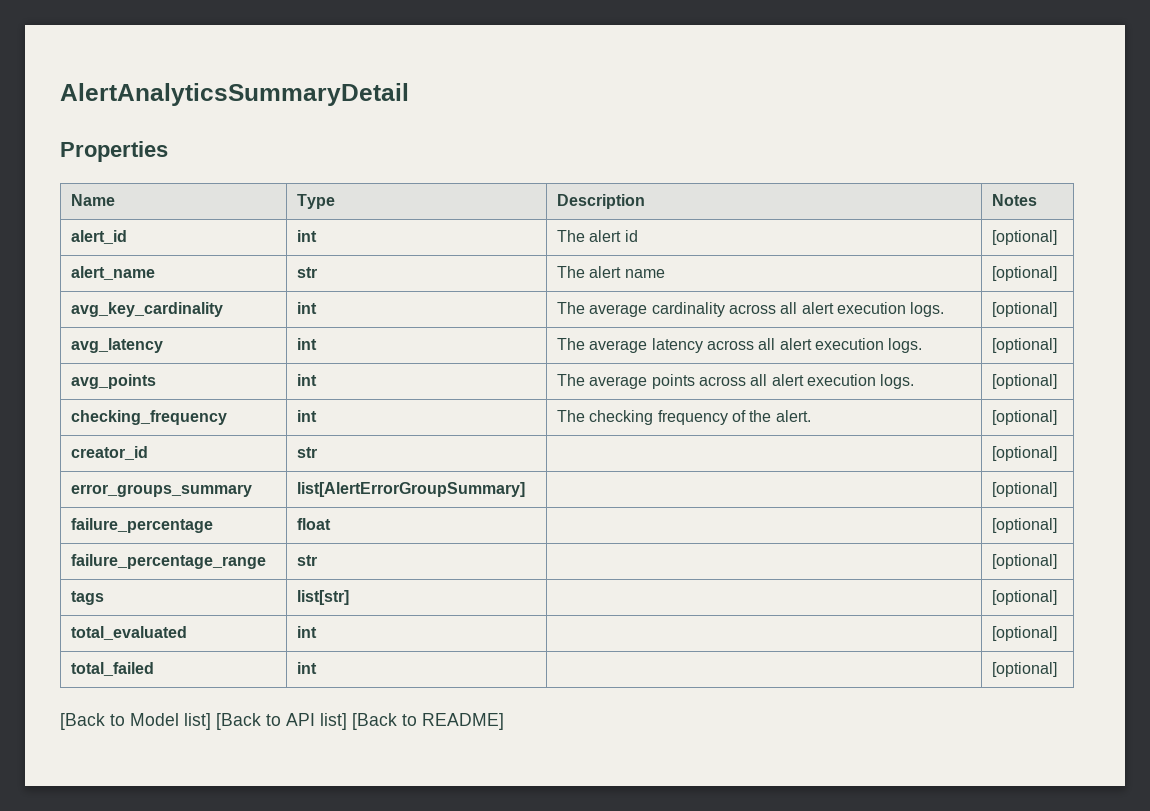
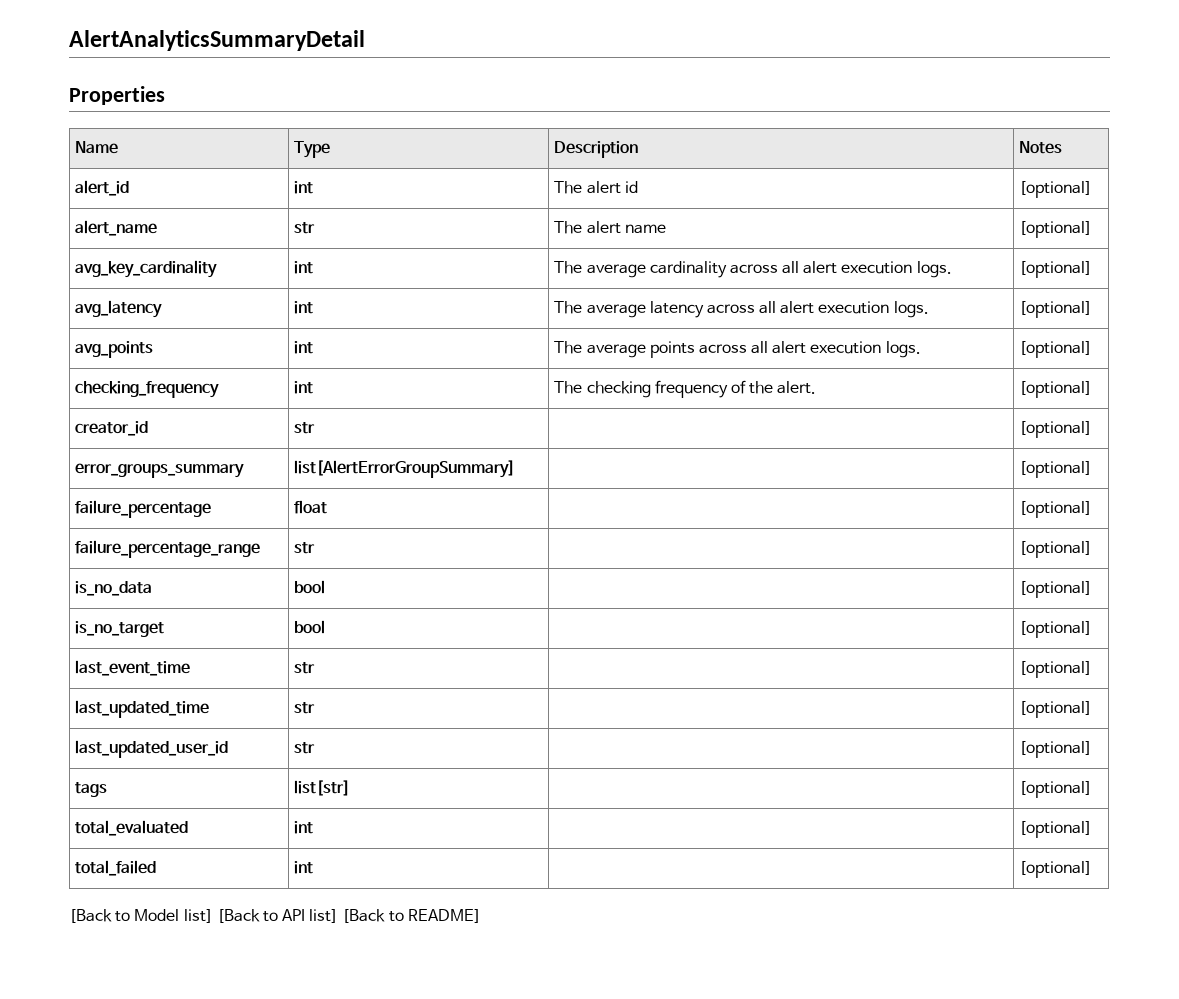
+ is_no_data | bool | | [optional]
+ is_no_target | bool | | [optional]
+ last_event_time | str | | [optional]
+ last_updated_time | str | | [optional]
+ last_updated_user_id | str | | [optional]

